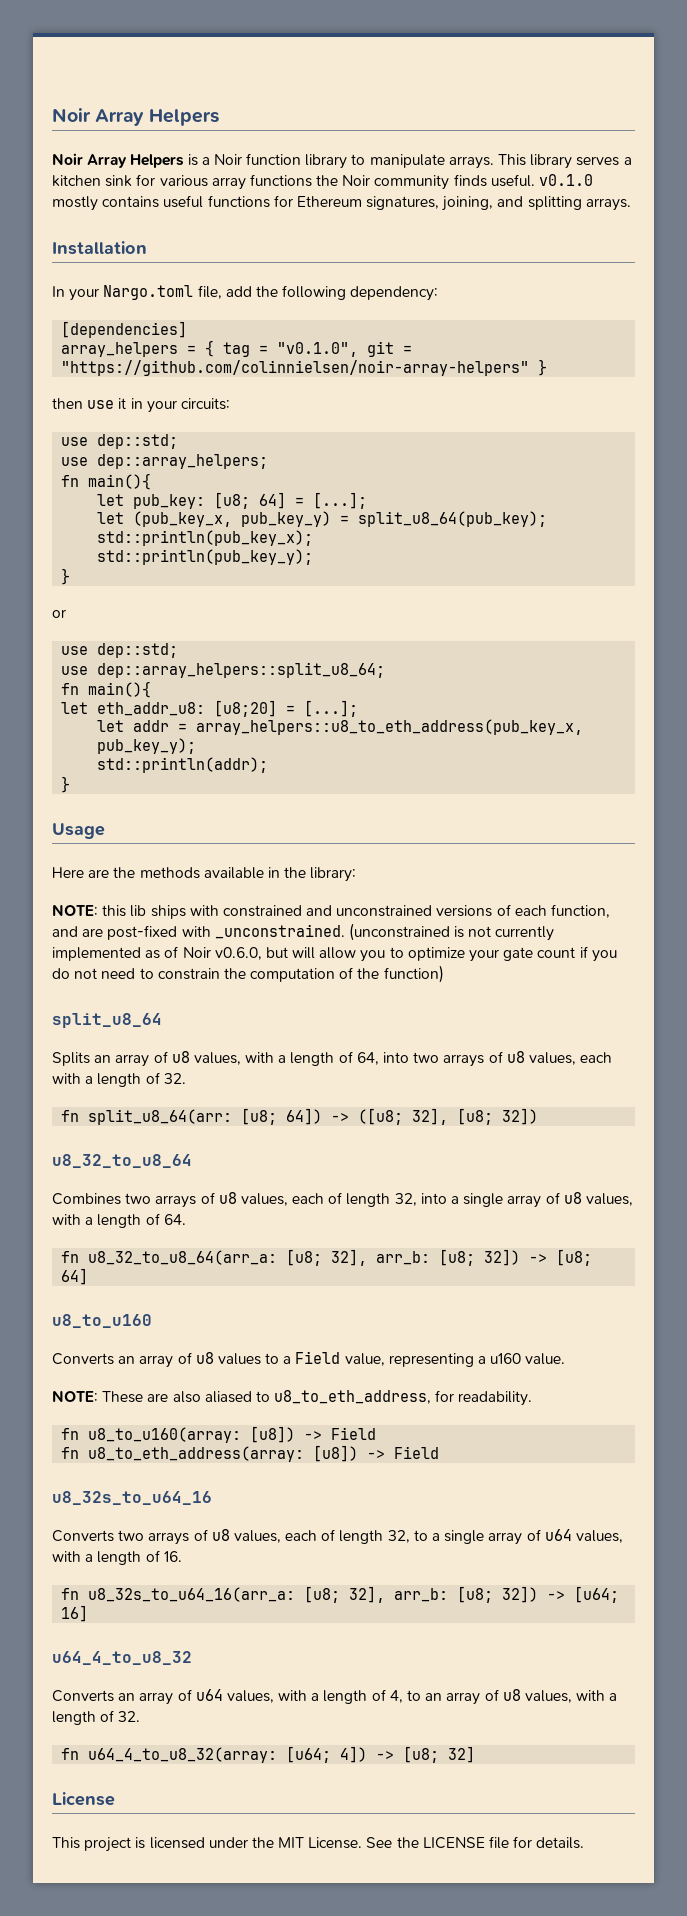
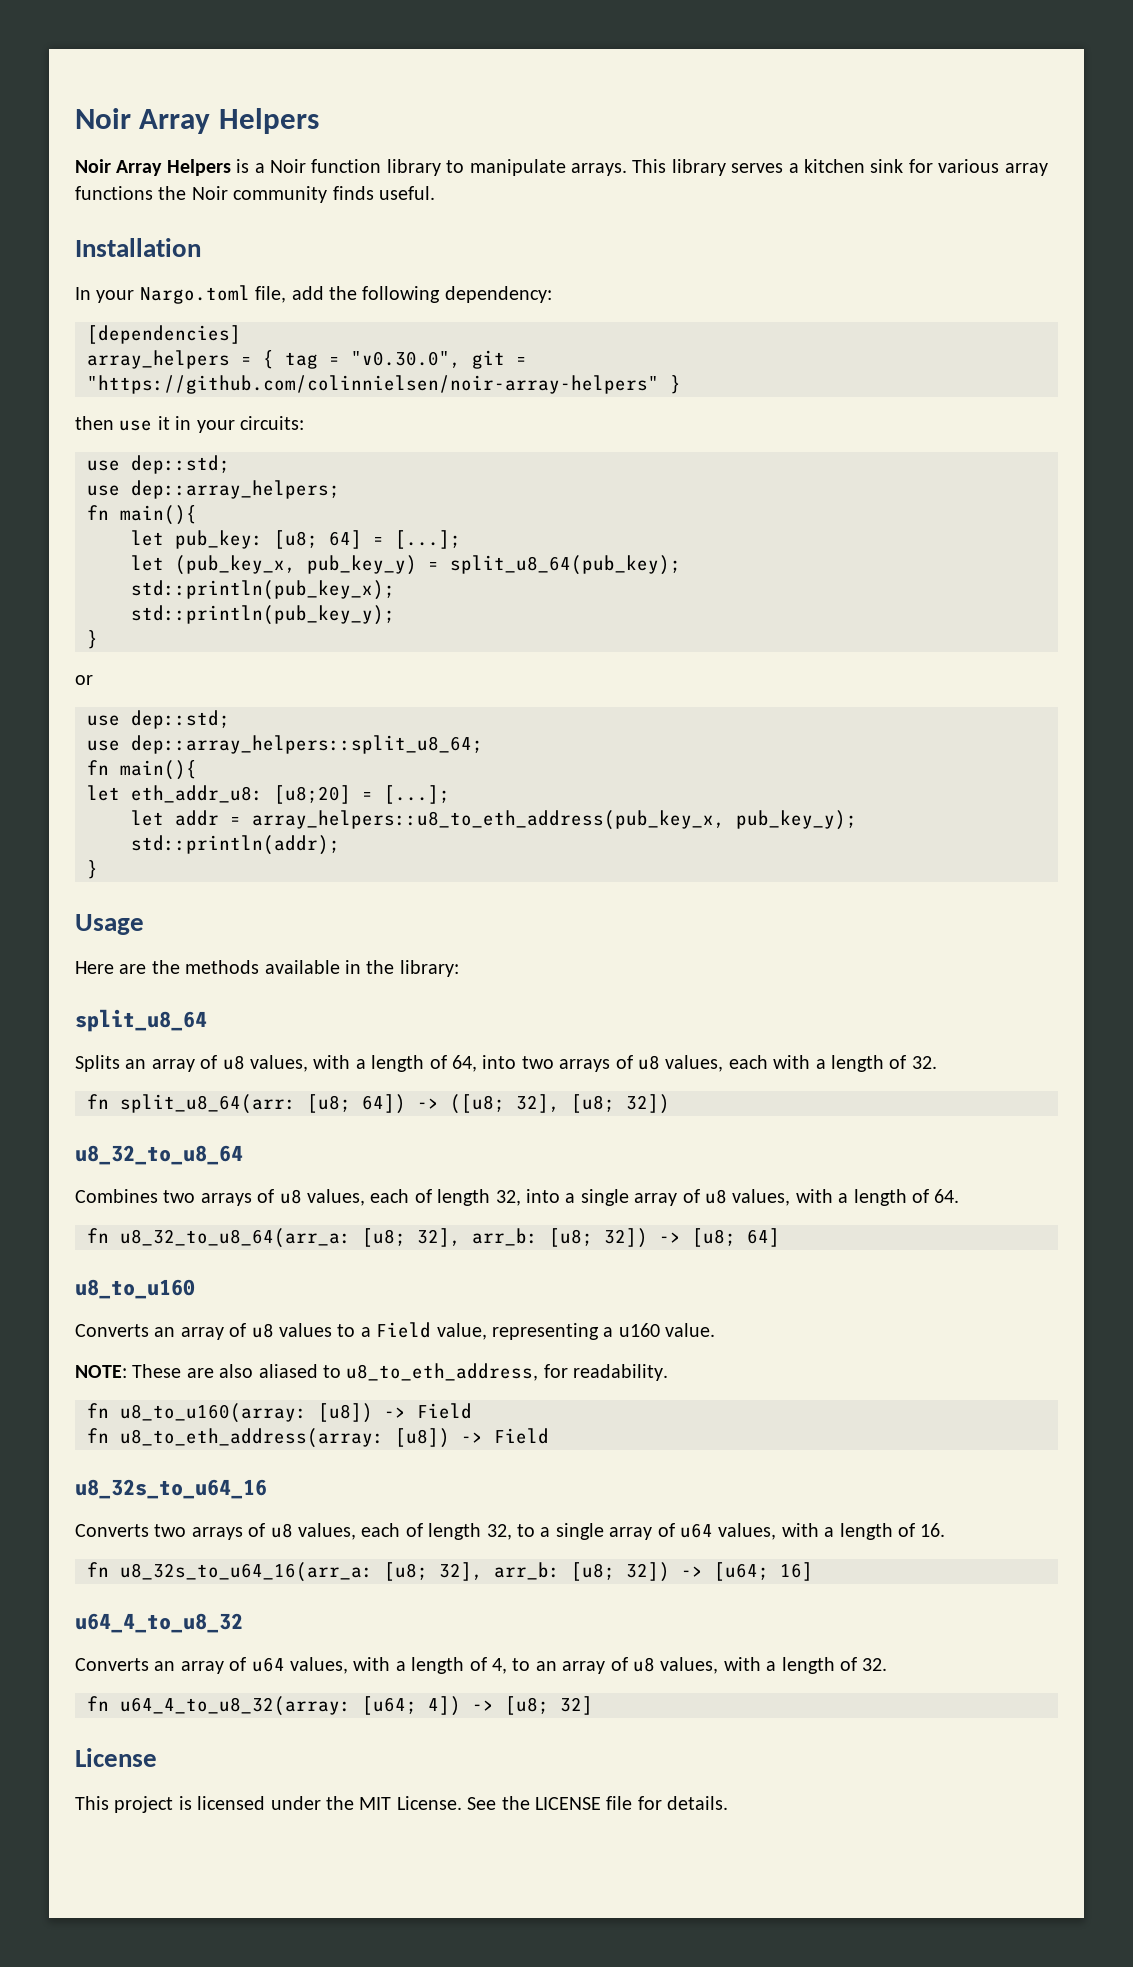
- This library serves a kitchen sink for various array functions the Noir community finds useful. v0.1.0 mostly contains useful functions for Ethereum signatures, joining, and splitting arrays.
+ This library serves a kitchen sink for various array functions the Noir community finds useful.
- array_helpers = { tag = "v0.1.0", git = "https://github.com/colinnielsen/noir-array-helpers" }
+ array_helpers = { tag = "v0.30.0", git = "https://github.com/colinnielsen/noir-array-helpers" }
- NOTE: this lib ships with constrained and unconstrained versions of each function, and are post-fixed with _unconstrained. (unconstrained is not currently implemented as of Noir v0.6.0, but will allow you to optimize your gate count if you do not need to constrain the computation of the function)

